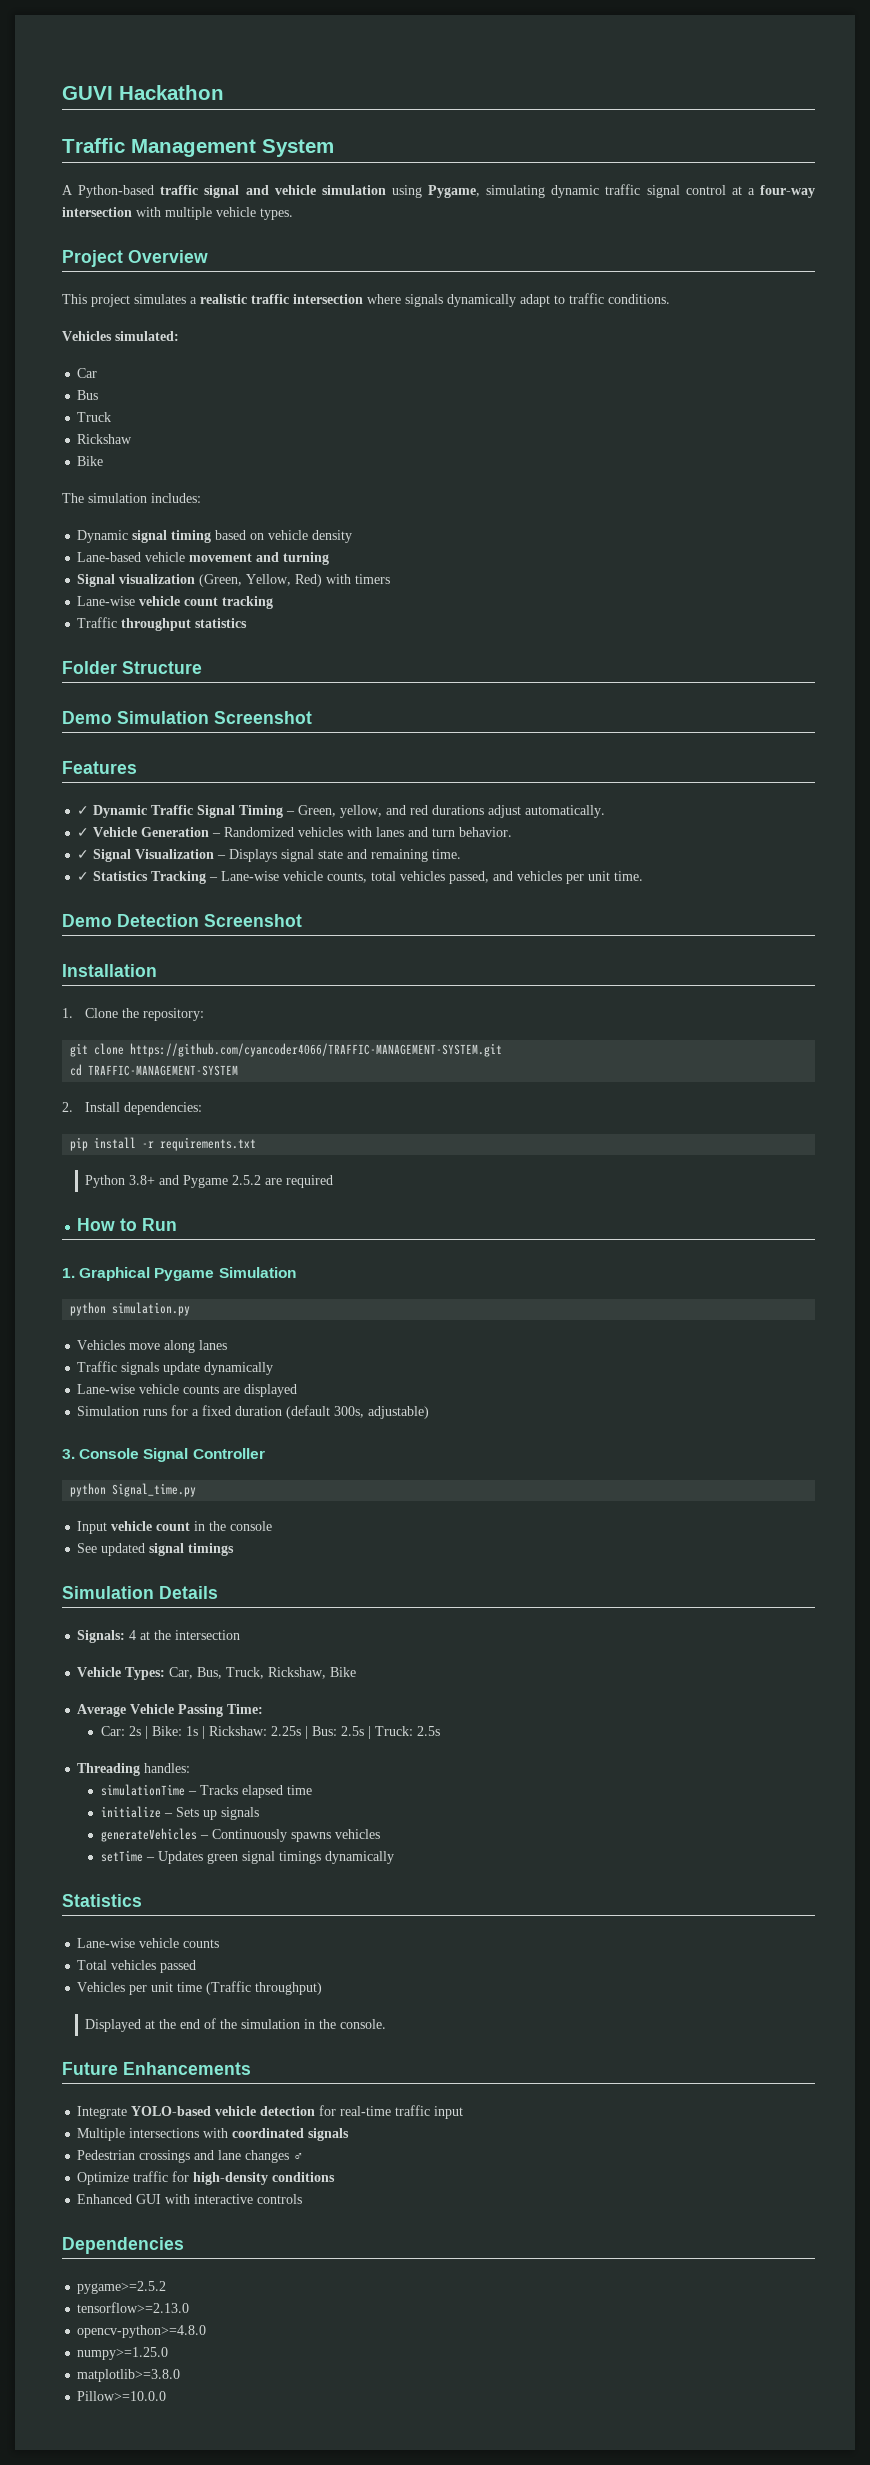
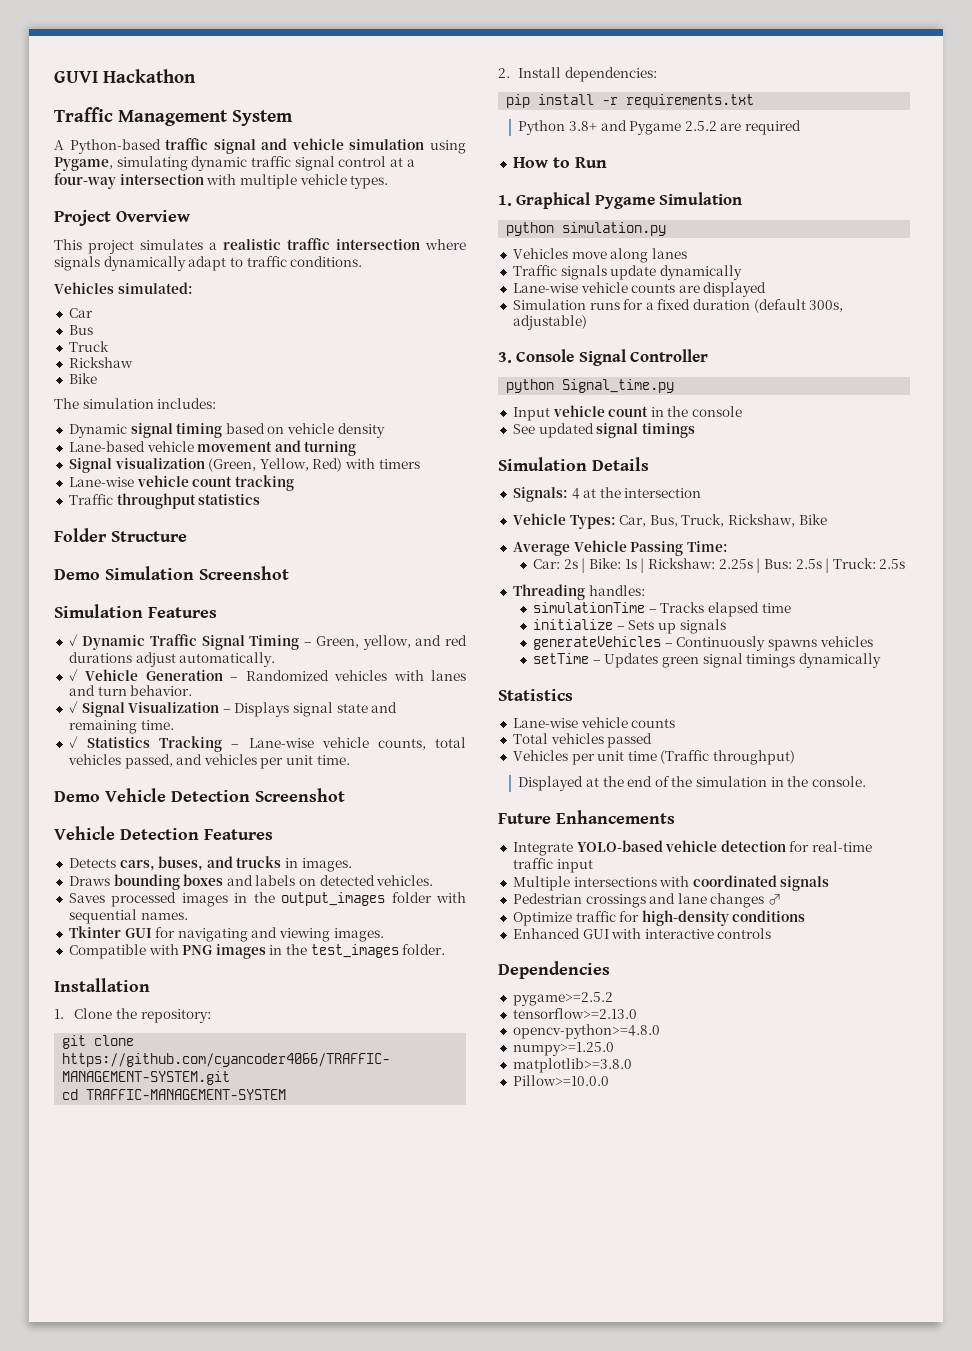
- Features
+ Simulation Features
- Demo Detection Screenshot
+ Demo Vehicle Detection Screenshot
+ Vehicle Detection Features
+ Detects cars, buses, and trucks in images.
+ Draws bounding boxes and labels on detected vehicles.
+ Saves processed images in the output_images folder with sequential names.
+ Tkinter GUI for navigating and viewing images.
+ Compatible with PNG images in the test_images folder.

